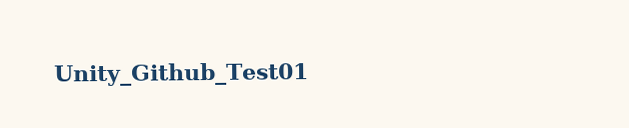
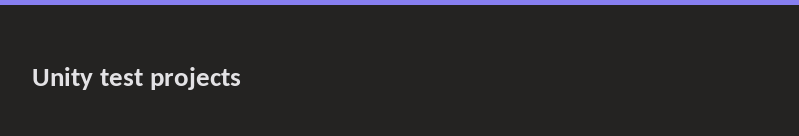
- Unity_Github_Test01
+ Unity test projects

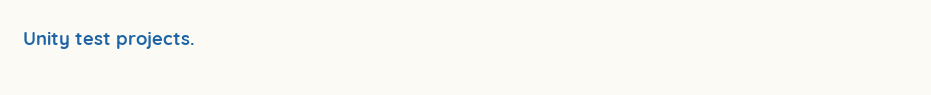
- Unity test projects
+ Unity test projects.

